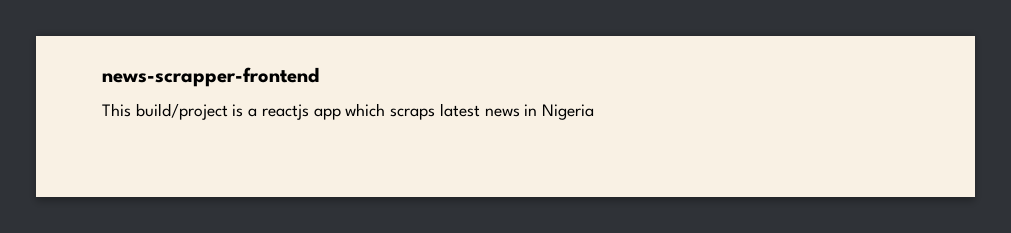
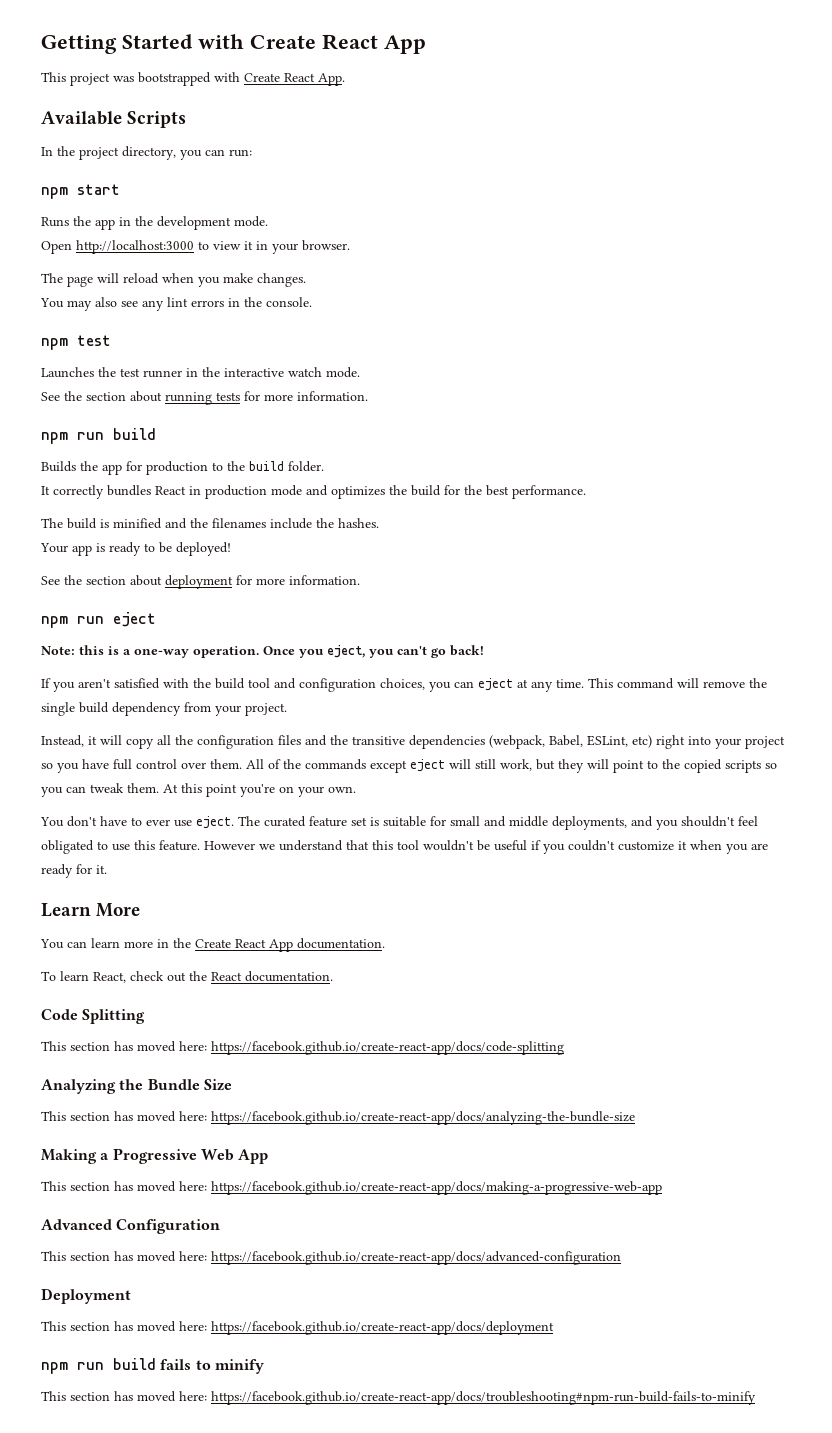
- news-scrapper-frontend
- This build/project is a reactjs app which scraps latest news in Nigeria
+ Getting Started with Create React App
+ This project was bootstrapped with Create React App.
+ Available Scripts
+ In the project directory, you can run:
+ npm start
+ Runs the app in the development mode.
+ Open http://localhost:3000 to view it in your browser.
+ The page will reload when you make changes.
+ You may also see any lint errors in the console.
+ npm test
+ Launches the test runner in the interactive watch mode.
+ See the section about running tests for more information.
+ npm run build
+ Builds the app for production to the build folder.
+ It correctly bundles React in production mode and optimizes the build for the best performance.
+ The build is minified and the filenames include the hashes.
+ Your app is ready to be deployed!
+ See the section about deployment for more information.
+ npm run eject
+ Note: this is a one-way operation. Once you eject, you can't go back!
+ If you aren't satisfied with the build tool and configuration choices, you can eject at any time. This command will remove the single build dependency from your project.
+ Instead, it will copy all the configuration files and the transitive dependencies (webpack, Babel, ESLint, etc) right into your project so you have full control over them. All of the commands except eject will still work, but they will point to the copied scripts so you can tweak them. At this point you're on your own.
+ You don't have to ever use eject. The curated feature set is suitable for small and middle deployments, and you shouldn't feel obligated to use this feature. However we understand that this tool wouldn't be useful if you couldn't customize it when you are ready for it.
+ Learn More
+ You can learn more in the Create React App documentation.
+ To learn React, check out the React documentation.
+ Code Splitting
+ This section has moved here: https://facebook.github.io/create-react-app/docs/code-splitting
+ Analyzing the Bundle Size
+ This section has moved here: https://facebook.github.io/create-react-app/docs/analyzing-the-bundle-size
+ Making a Progressive Web App
+ This section has moved here: https://facebook.github.io/create-react-app/docs/making-a-progressive-web-app
+ Advanced Configuration
+ This section has moved here: https://facebook.github.io/create-react-app/docs/advanced-configuration
+ Deployment
+ This section has moved here: https://facebook.github.io/create-react-app/docs/deployment
+ npm run build fails to minify
+ This section has moved here: https://facebook.github.io/create-react-app/docs/troubleshooting#npm-run-build-fails-to-minify

